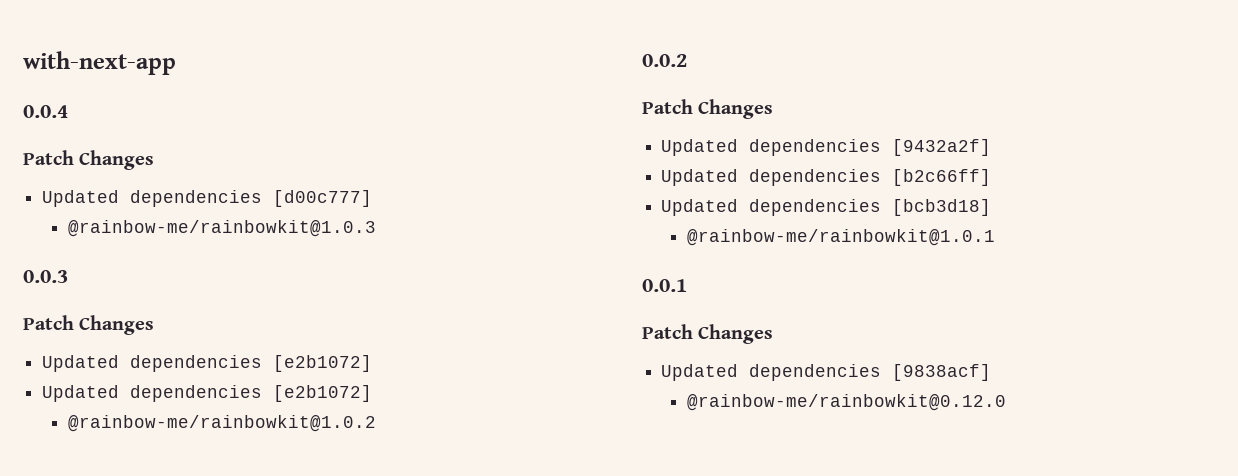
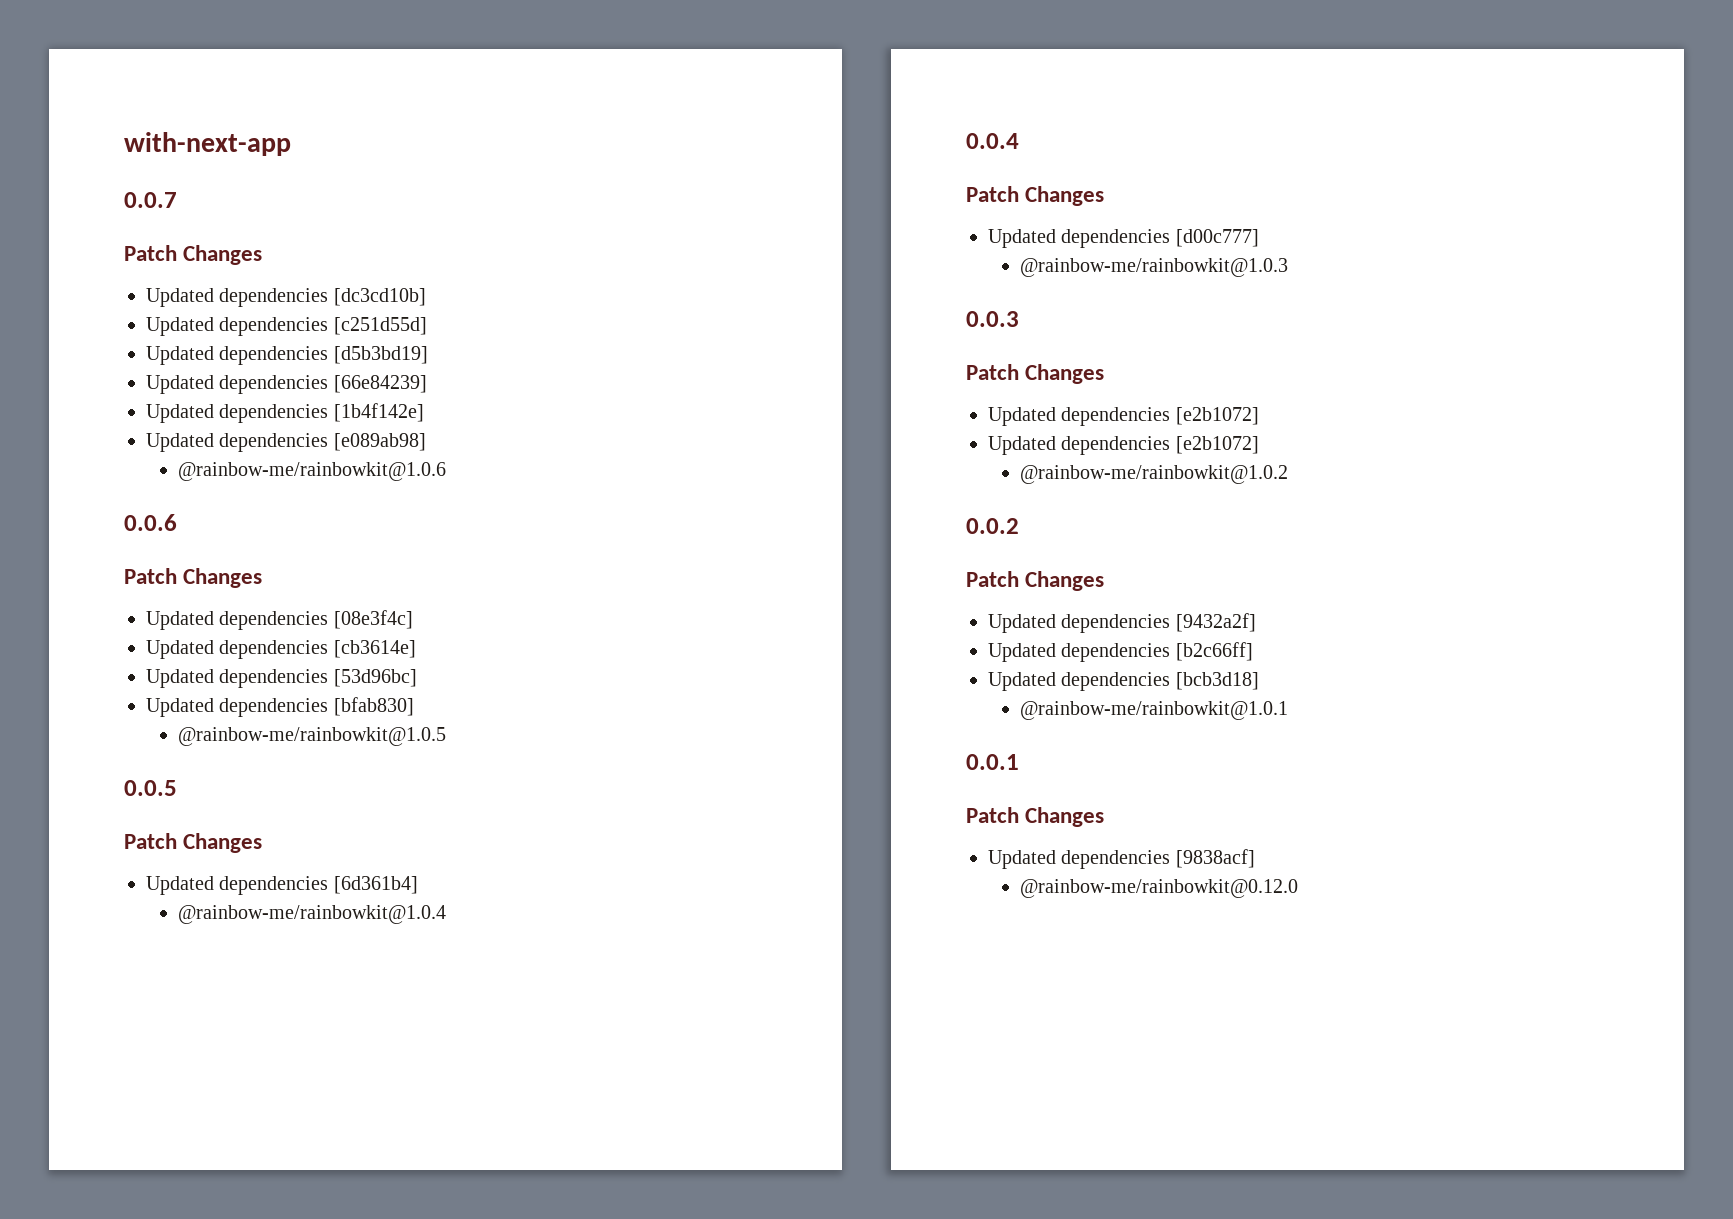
+ 0.0.7
+ Patch Changes
+ Updated dependencies [dc3cd10b]
+ Updated dependencies [c251d55d]
+ Updated dependencies [d5b3bd19]
+ Updated dependencies [66e84239]
+ Updated dependencies [1b4f142e]
+ Updated dependencies [e089ab98]
+ @rainbow-me/rainbowkit@1.0.6
+ 0.0.6
+ Patch Changes
+ Updated dependencies [08e3f4c]
+ Updated dependencies [cb3614e]
+ Updated dependencies [53d96bc]
+ Updated dependencies [bfab830]
+ @rainbow-me/rainbowkit@1.0.5
+ 0.0.5
+ Patch Changes
+ Updated dependencies [6d361b4]
+ @rainbow-me/rainbowkit@1.0.4

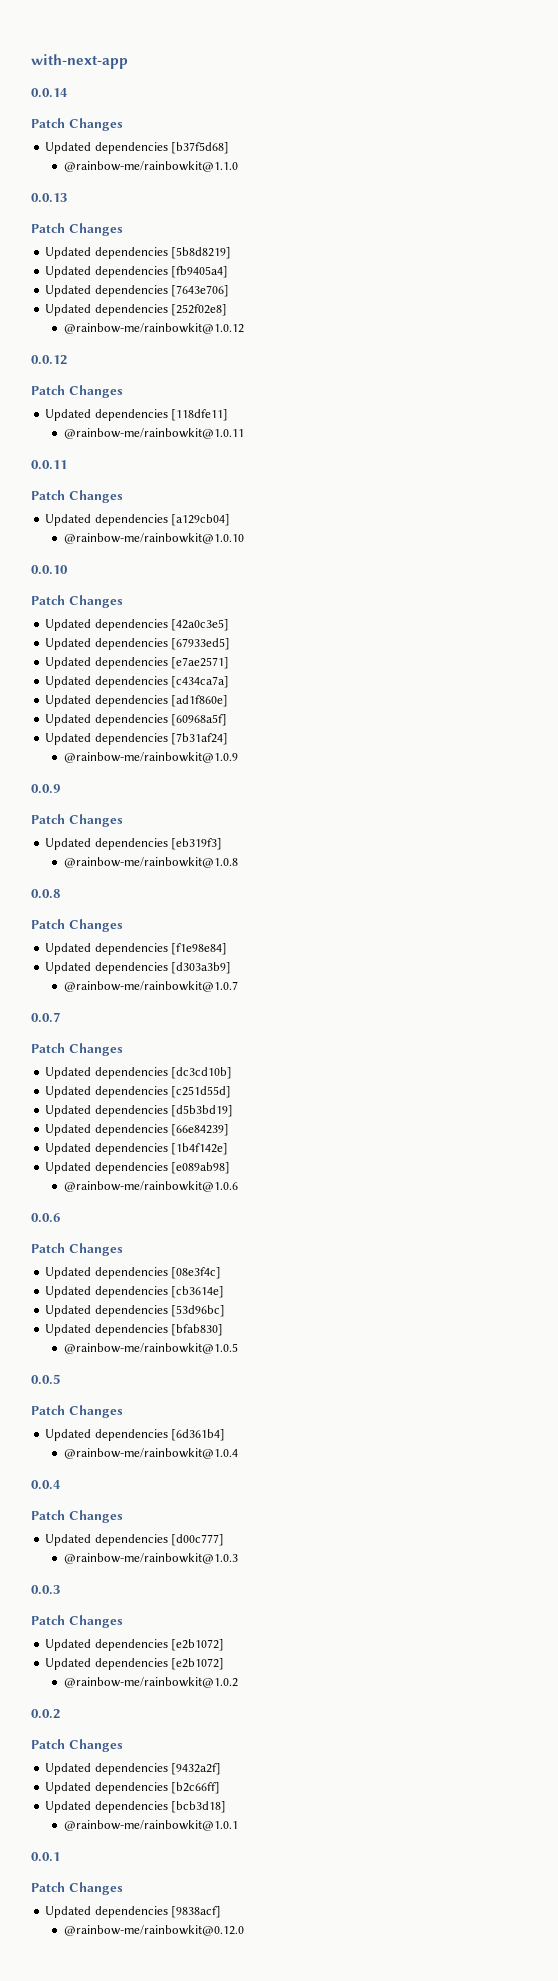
+ 0.0.14
+ Patch Changes
+ Updated dependencies [b37f5d68]
+ @rainbow-me/rainbowkit@1.1.0
+ 0.0.13
+ Patch Changes
+ Updated dependencies [5b8d8219]
+ Updated dependencies [fb9405a4]
+ Updated dependencies [7643e706]
+ Updated dependencies [252f02e8]
+ @rainbow-me/rainbowkit@1.0.12
+ 0.0.12
+ Patch Changes
+ Updated dependencies [118dfe11]
+ @rainbow-me/rainbowkit@1.0.11
+ 0.0.11
+ Patch Changes
+ Updated dependencies [a129cb04]
+ @rainbow-me/rainbowkit@1.0.10
+ 0.0.10
+ Patch Changes
+ Updated dependencies [42a0c3e5]
+ Updated dependencies [67933ed5]
+ Updated dependencies [e7ae2571]
+ Updated dependencies [c434ca7a]
+ Updated dependencies [ad1f860e]
+ Updated dependencies [60968a5f]
+ Updated dependencies [7b31af24]
+ @rainbow-me/rainbowkit@1.0.9
+ 0.0.9
+ Patch Changes
+ Updated dependencies [eb319f3]
+ @rainbow-me/rainbowkit@1.0.8
+ 0.0.8
+ Patch Changes
+ Updated dependencies [f1e98e84]
+ Updated dependencies [d303a3b9]
+ @rainbow-me/rainbowkit@1.0.7

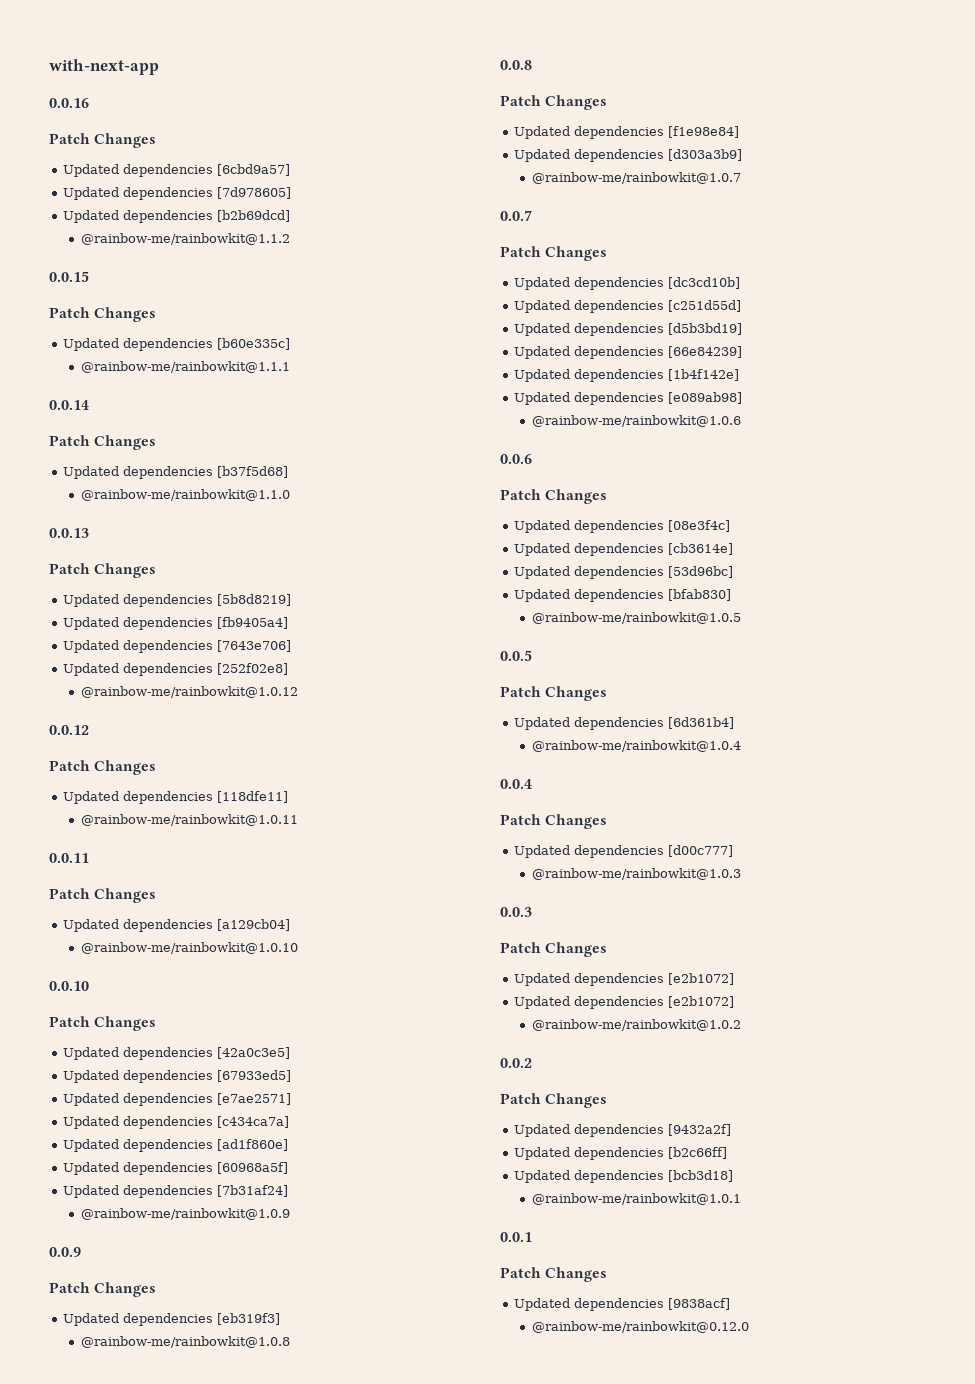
+ 0.0.16
+ Patch Changes
+ Updated dependencies [6cbd9a57]
+ Updated dependencies [7d978605]
+ Updated dependencies [b2b69dcd]
+ @rainbow-me/rainbowkit@1.1.2
+ 0.0.15
+ Patch Changes
+ Updated dependencies [b60e335c]
+ @rainbow-me/rainbowkit@1.1.1

